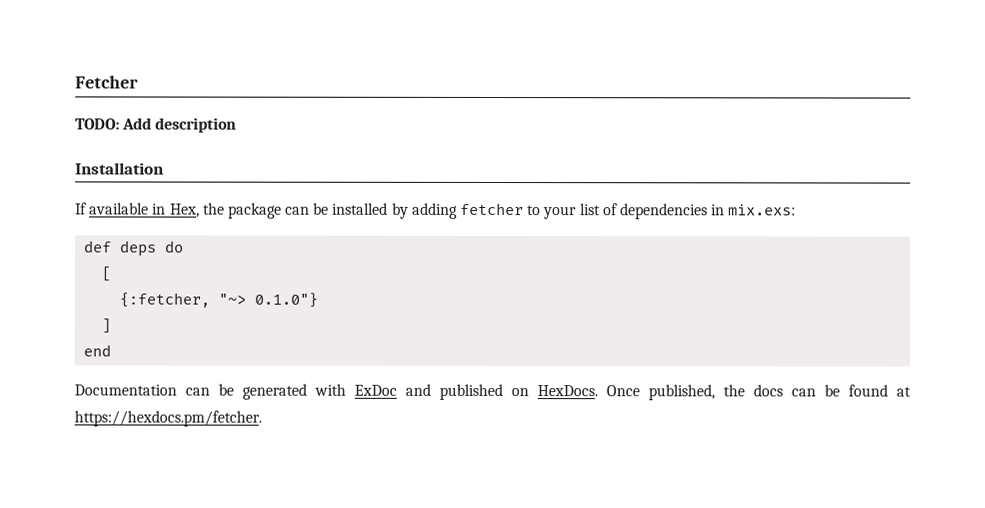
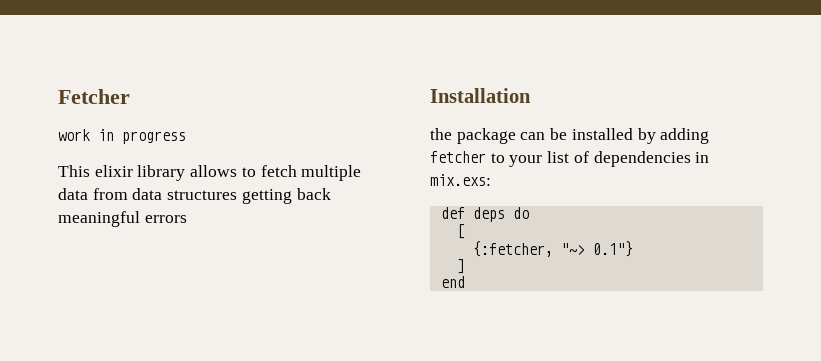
- TODO: Add description
+ work in progress
+ This elixir library allows to fetch multiple data from data structures getting back meaningful errors
  Installation
- If available in Hex, the package can be installed by adding fetcher to your list of dependencies in mix.exs:
+ the package can be installed by adding fetcher to your list of dependencies in mix.exs:
- {:fetcher, "~> 0.1.0"}
+ {:fetcher, "~> 0.1"}
- Documentation can be generated with ExDoc and published on HexDocs. Once published, the docs can be found at https://hexdocs.pm/fetcher.

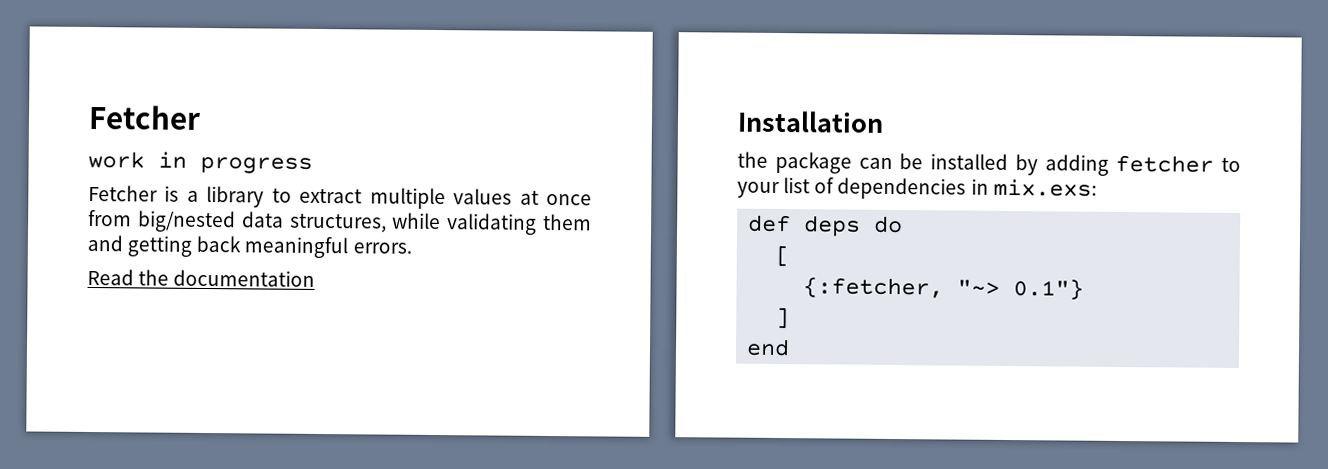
- This elixir library allows to fetch multiple data from data structures getting back meaningful errors
+ Fetcher is a library to extract multiple values at once from big/nested data structures, while validating them and getting back meaningful errors.
+ Read the documentation

